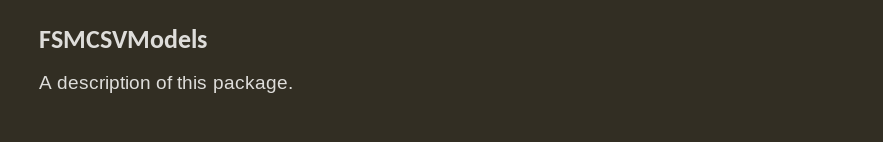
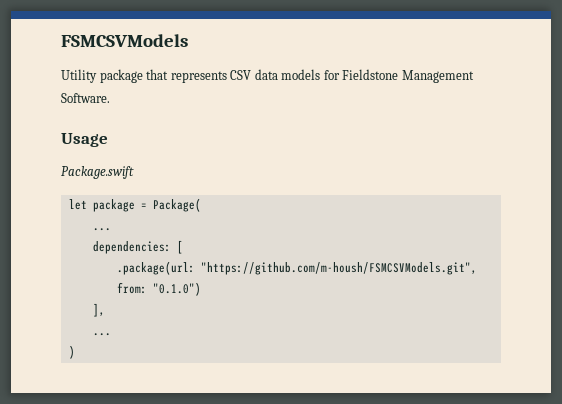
- A description of this package.
+ Utility package that represents CSV data models for Fieldstone Management Software.
+ Usage
+ Package.swift
+ let package = Package(
+ ...
+ dependencies: [
+ .package(url: "https://github.com/m-housh/FSMCSVModels.git", from: "0.1.0")
+ ],
+ ...
+ )

